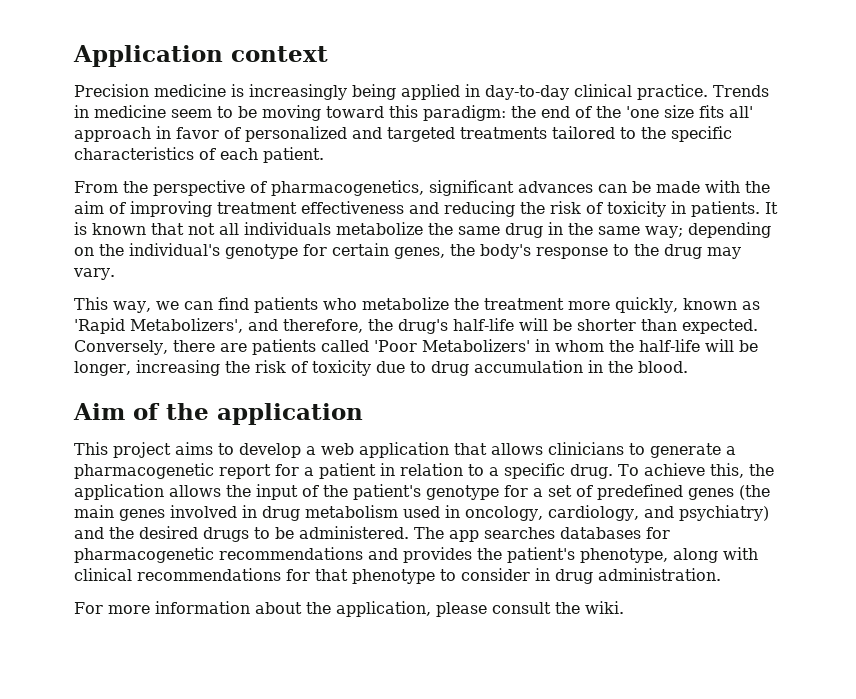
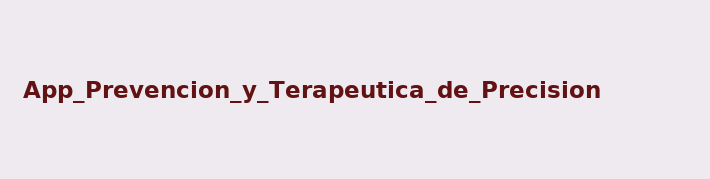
- Application context
- Precision medicine is increasingly being applied in day-to-day clinical practice. Trends in medicine seem to be moving toward this paradigm: the end of the 'one size fits all' approach in favor of personalized and targeted treatments tailored to the specific characteristics of each patient.
- From the perspective of pharmacogenetics, significant advances can be made with the aim of improving treatment effectiveness and reducing the risk of toxicity in patients. It is known that not all individuals metabolize the same drug in the same way; depending on the individual's genotype for certain genes, the body's response to the drug may vary.
- This way, we can find patients who metabolize the treatment more quickly, known as 'Rapid Metabolizers', and therefore, the drug's half-life will be shorter than expected. Conversely, there are patients called 'Poor Metabolizers' in whom the half-life will be longer, increasing the risk of toxicity due to drug accumulation in the blood.
- Aim of the application
- This project aims to develop a web application that allows clinicians to generate a pharmacogenetic report for a patient in relation to a specific drug. To achieve this, the application allows the input of the patient's genotype for a set of predefined genes (the main genes involved in drug metabolism used in oncology, cardiology, and psychiatry) and the desired drugs to be administered. The app searches databases for pharmacogenetic recommendations and provides the patient's phenotype, along with clinical recommendations for that phenotype to consider in drug administration.
- For more information about the application, please consult the wiki.
+ App_Prevencion_y_Terapeutica_de_Precision

